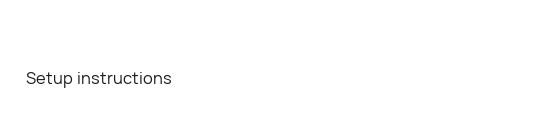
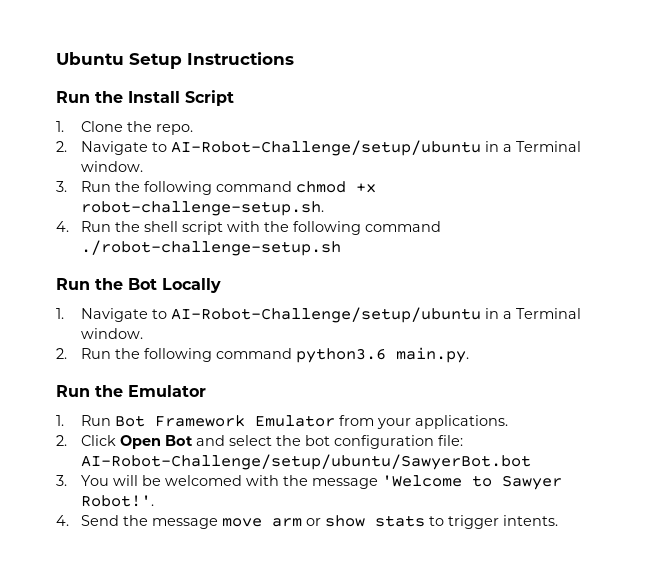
- Setup instructions
+ Ubuntu Setup Instructions
+ Run the Install Script
+ 1. Clone the repo.
+ 2. Navigate to AI-Robot-Challenge/setup/ubuntu in a Terminal window.
+ 3. Run the following command chmod +x robot-challenge-setup.sh.
+ 4. Run the shell script with the following command ./robot-challenge-setup.sh
+ Run the Bot Locally
+ 1. Navigate to AI-Robot-Challenge/setup/ubuntu in a Terminal window.
+ 2. Run the following command python3.6 main.py.
+ Run the Emulator
+ 1. Run Bot Framework Emulator from your applications.
+ 2. Click Open Bot and select the bot configuration file: AI-Robot-Challenge/setup/ubuntu/SawyerBot.bot
+ 3. You will be welcomed with the message 'Welcome to Sawyer Robot!'.
+ 4. Send the message move arm or show stats to trigger intents.

